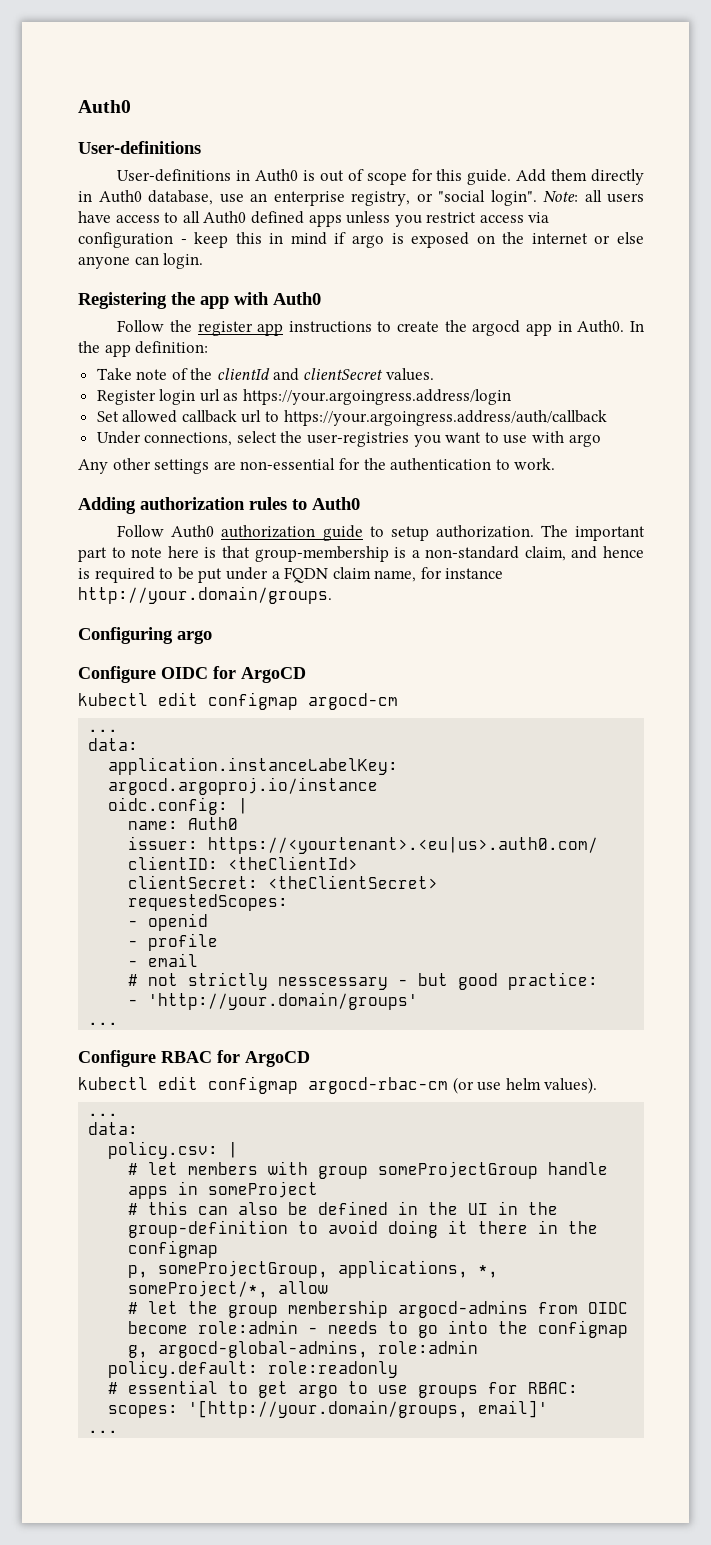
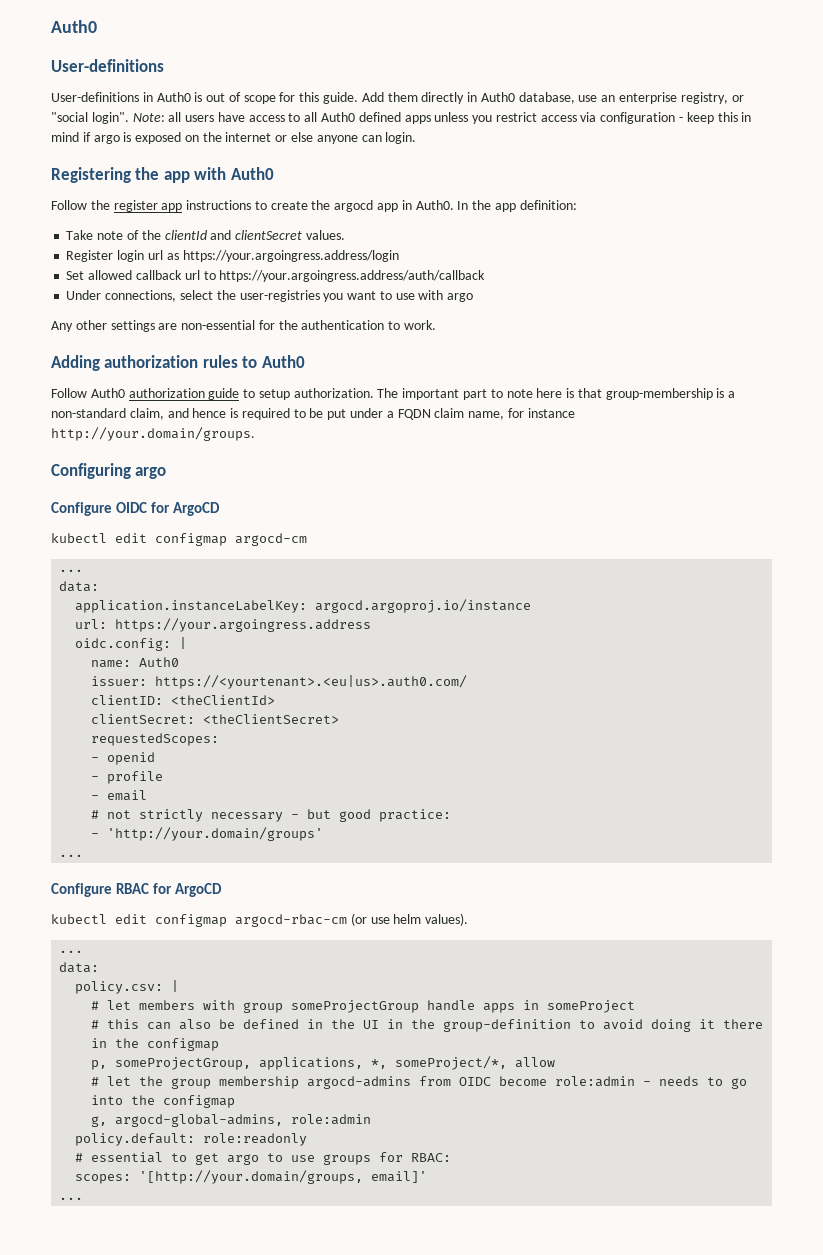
+ url: https://your.argoingress.address
- # not strictly nesscessary - but good practice:
+ # not strictly necessary - but good practice:

